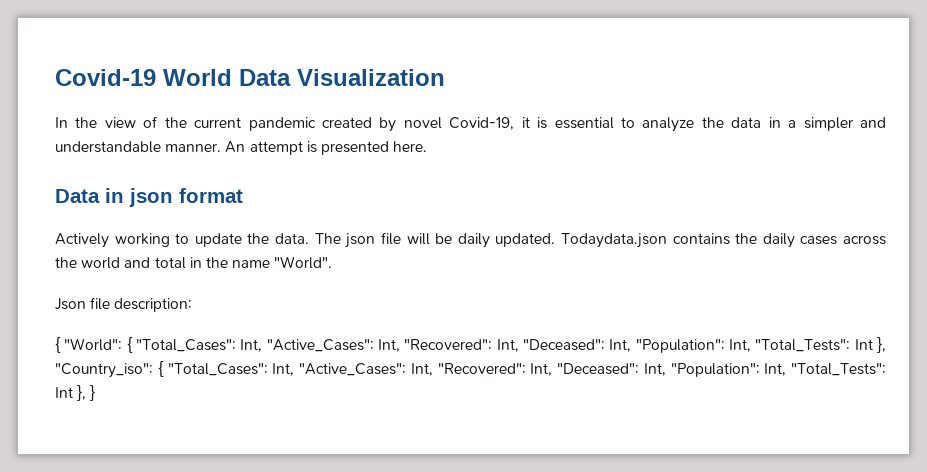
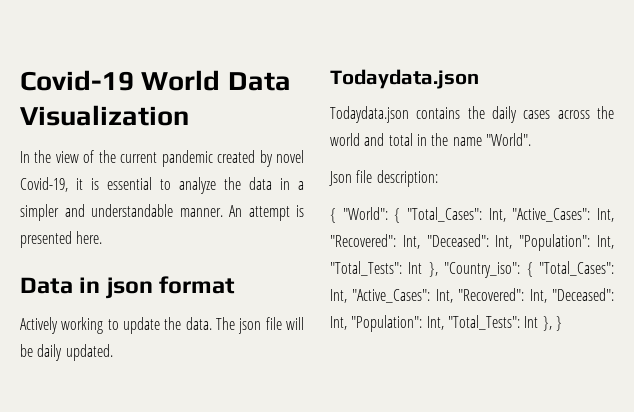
- The json file will be daily updated. Todaydata.json contains the daily cases across the world and total in the name "World".
+ The json file will be daily updated.
+ Todaydata.json
+ Todaydata.json contains the daily cases across the world and total in the name "World".

